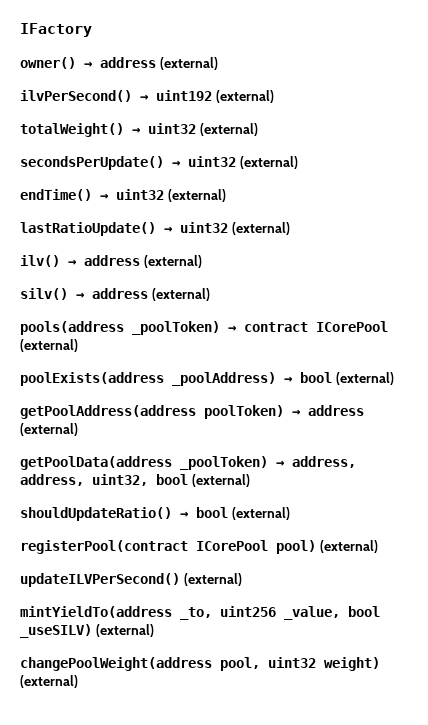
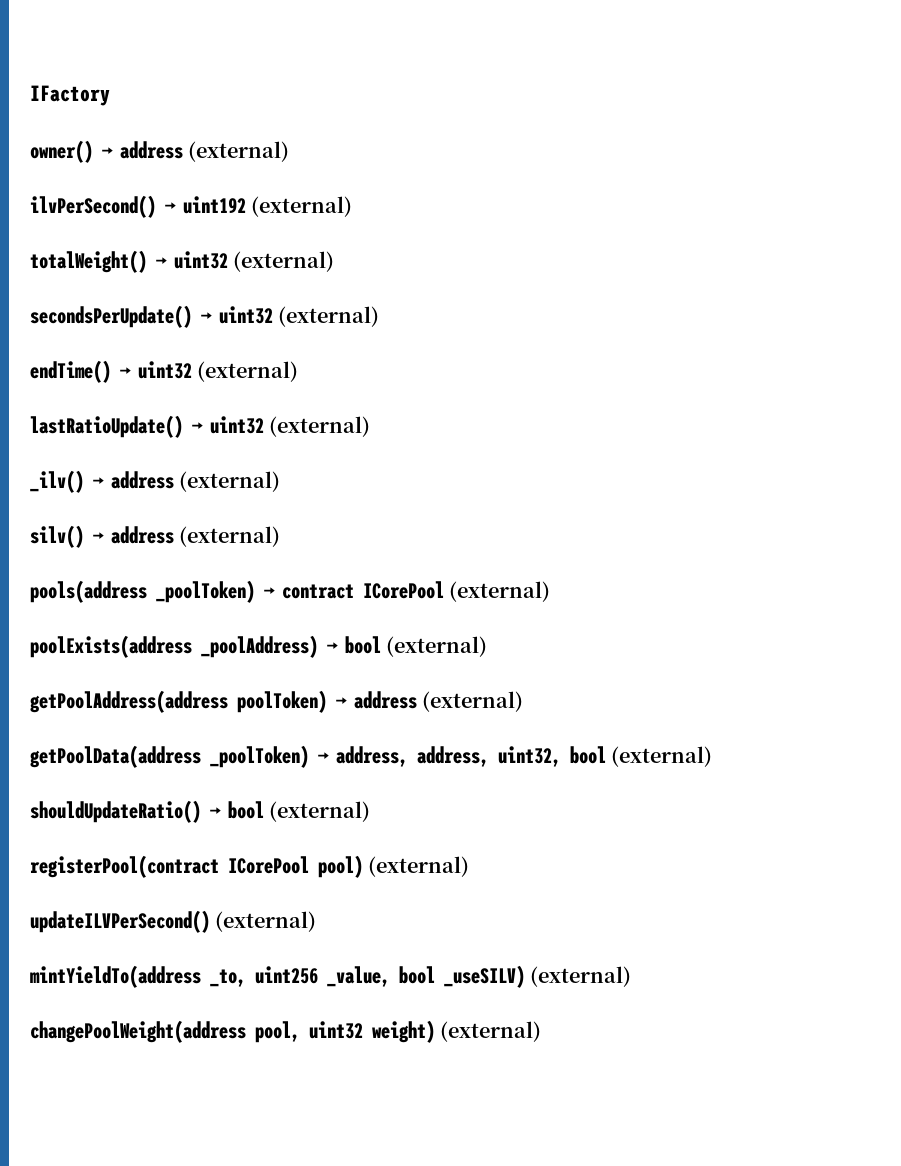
- ilv() → address (external)
+ _ilv() → address (external)

